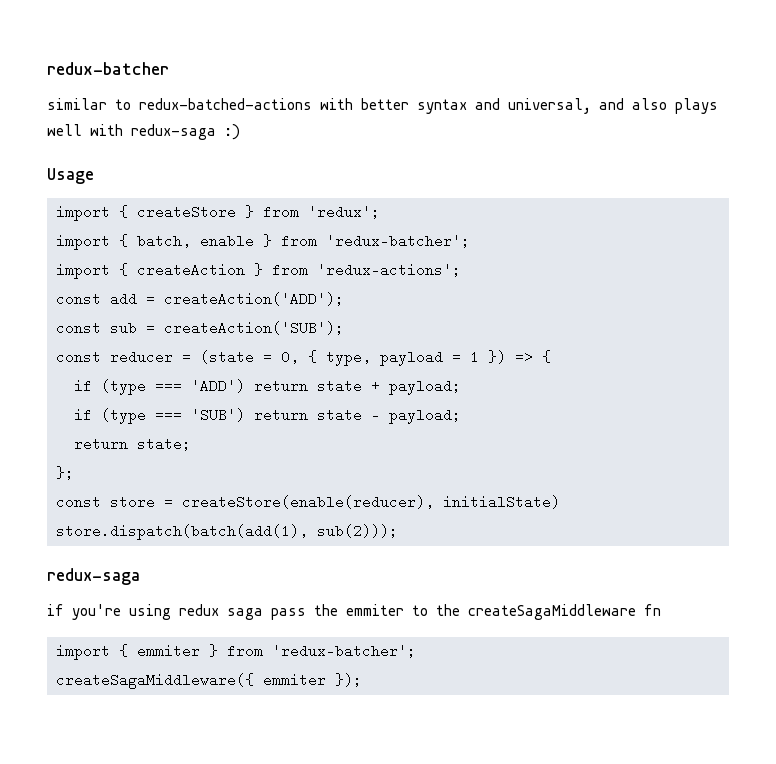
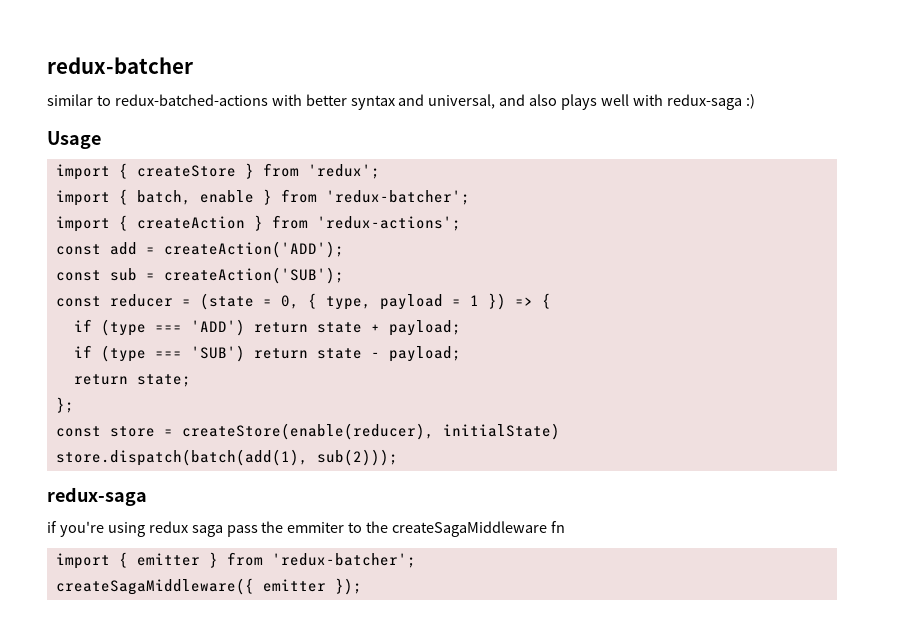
- import { emmiter } from 'redux-batcher';
+ import { emitter } from 'redux-batcher';
- createSagaMiddleware({ emmiter });
+ createSagaMiddleware({ emitter });

